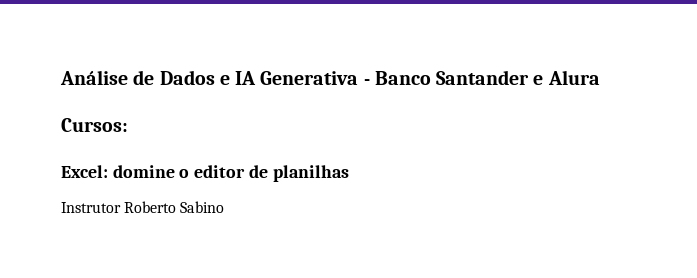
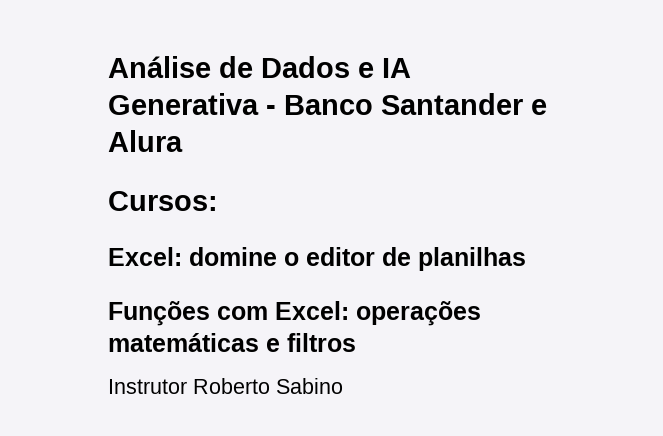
+ Funções com Excel: operações matemáticas e filtros

